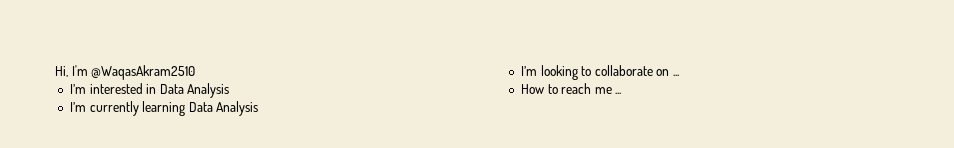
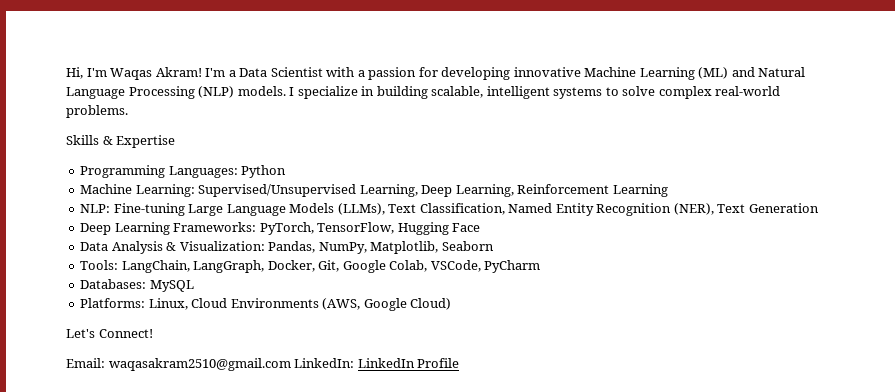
- Hi, I'm @WaqasAkram2510
- I’m interested in Data Analysis
- I’m currently learning Data Analysis
- I’m looking to collaborate on ...
- How to reach me ...
+ Hi, I'm Waqas Akram! I'm a Data Scientist with a passion for developing innovative Machine Learning (ML) and Natural Language Processing (NLP) models. I specialize in building scalable, intelligent systems to solve complex real-world problems.
+ Skills & Expertise
+ Programming Languages: Python
+ Machine Learning: Supervised/Unsupervised Learning, Deep Learning, Reinforcement Learning
+ NLP: Fine-tuning Large Language Models (LLMs), Text Classification, Named Entity Recognition (NER), Text Generation
+ Deep Learning Frameworks: PyTorch, TensorFlow, Hugging Face
+ Data Analysis & Visualization: Pandas, NumPy, Matplotlib, Seaborn
+ Tools: LangChain, LangGraph, Docker, Git, Google Colab, VSCode, PyCharm
+ Databases: MySQL
+ Platforms: Linux, Cloud Environments (AWS, Google Cloud)
+ Let's Connect!
+ Email: waqasakram2510@gmail.com LinkedIn: LinkedIn Profile

